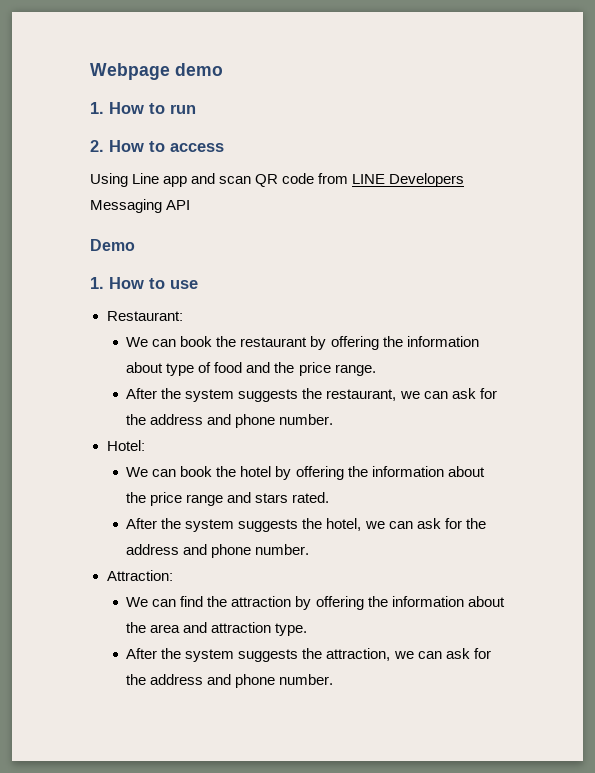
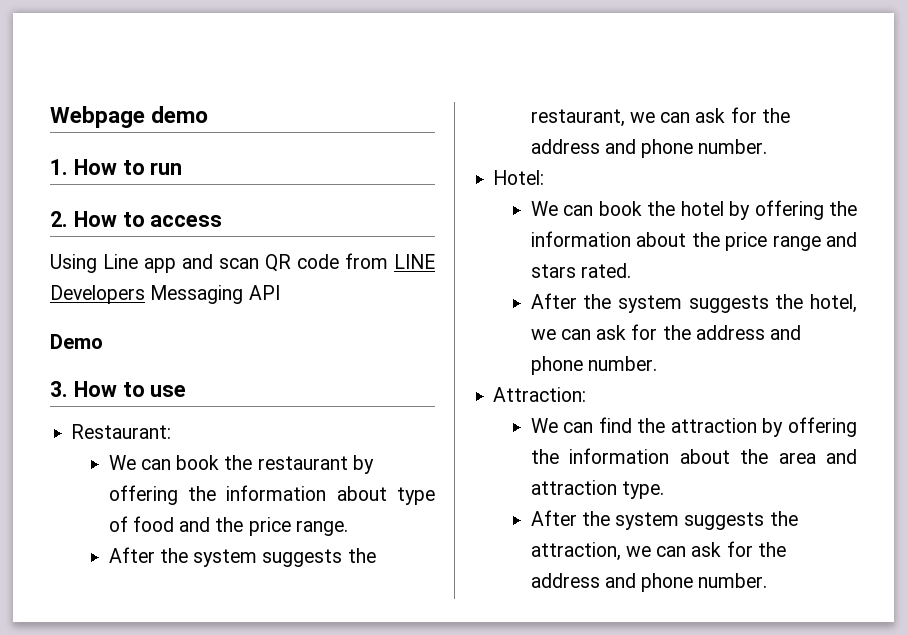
- 1. How to use
+ 3. How to use

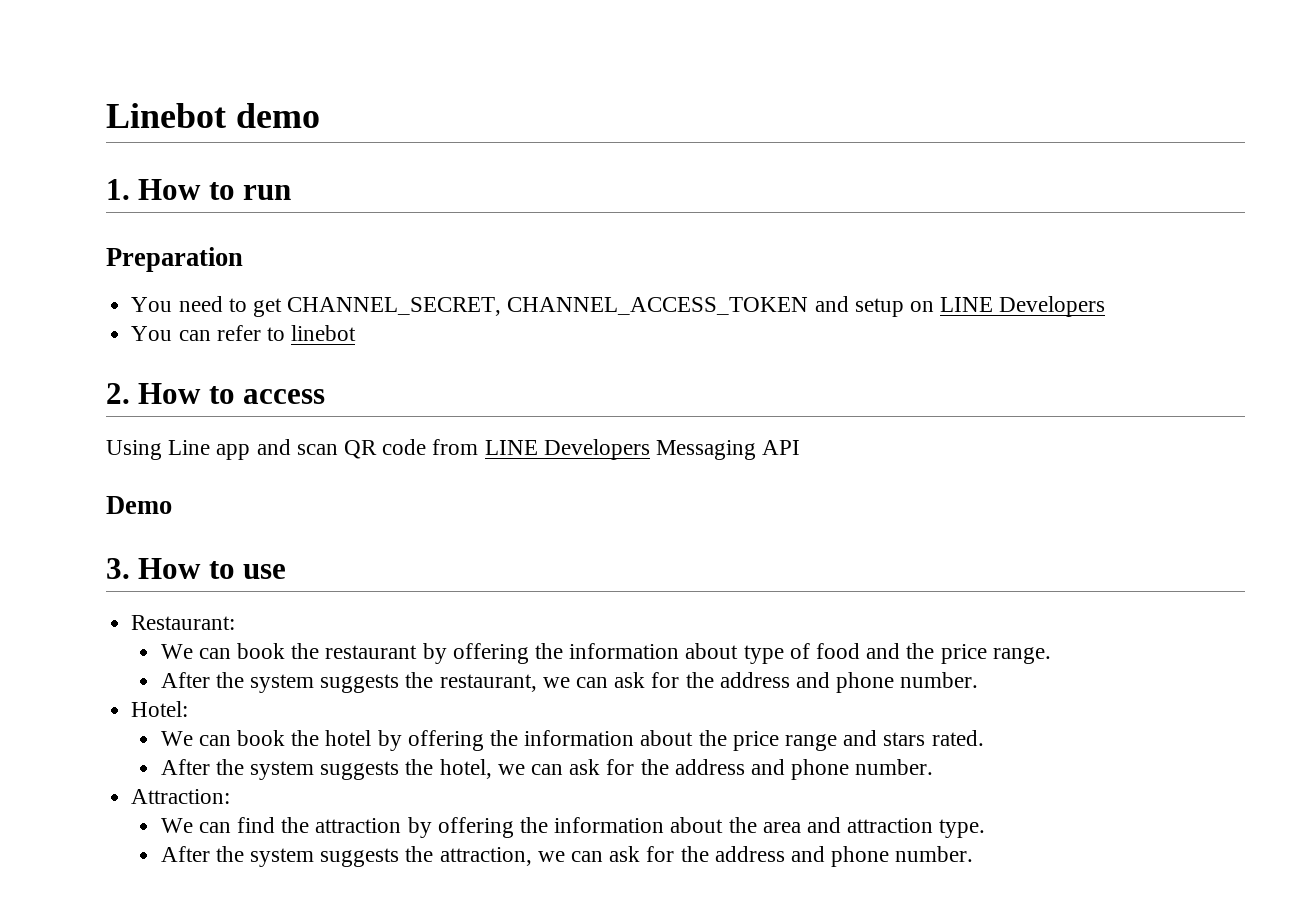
- Webpage demo
+ Linebot demo
+ Preparation
+ You need to get CHANNEL_SECRET, CHANNEL_ACCESS_TOKEN and setup on LINE Developers
+ You can refer to linebot

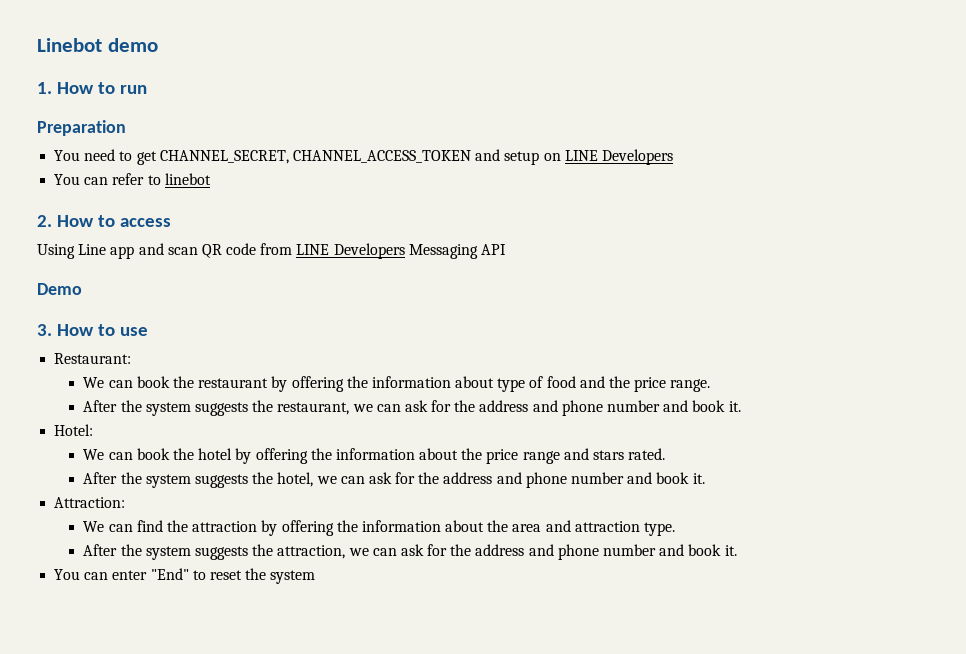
- After the system suggests the restaurant, we can ask for the address and phone number.
+ After the system suggests the restaurant, we can ask for the address and phone number and book it.
- After the system suggests the hotel, we can ask for the address and phone number.
+ After the system suggests the hotel, we can ask for the address and phone number and book it.
- After the system suggests the attraction, we can ask for the address and phone number.
+ After the system suggests the attraction, we can ask for the address and phone number and book it.
+ You can enter "End" to reset the system

